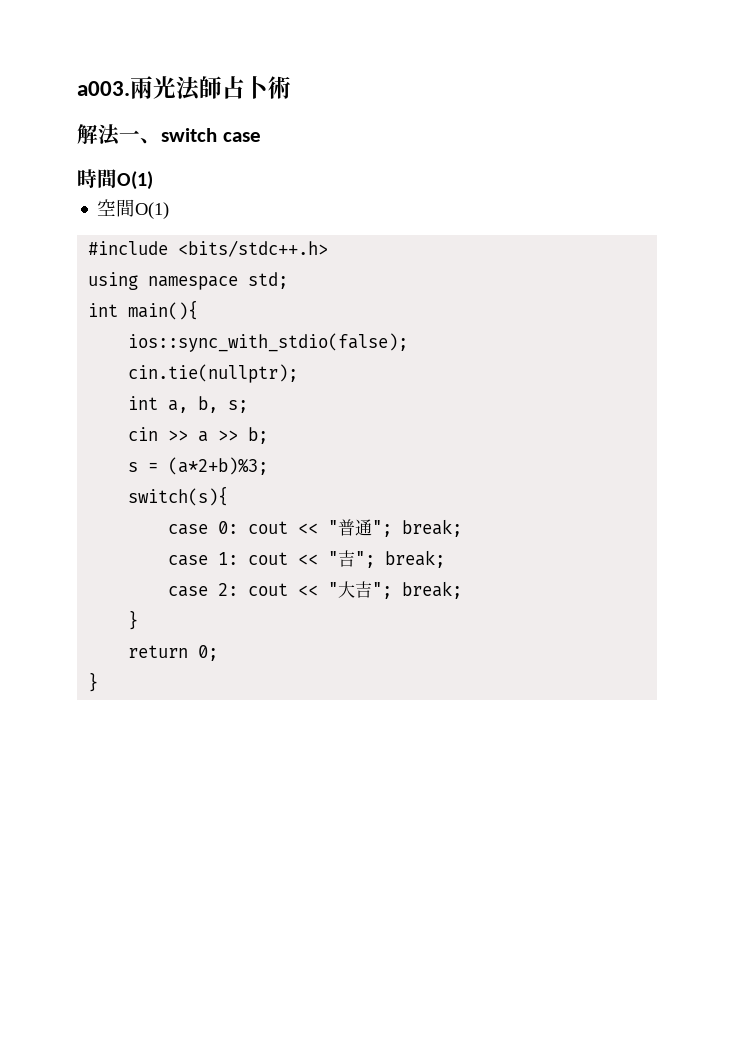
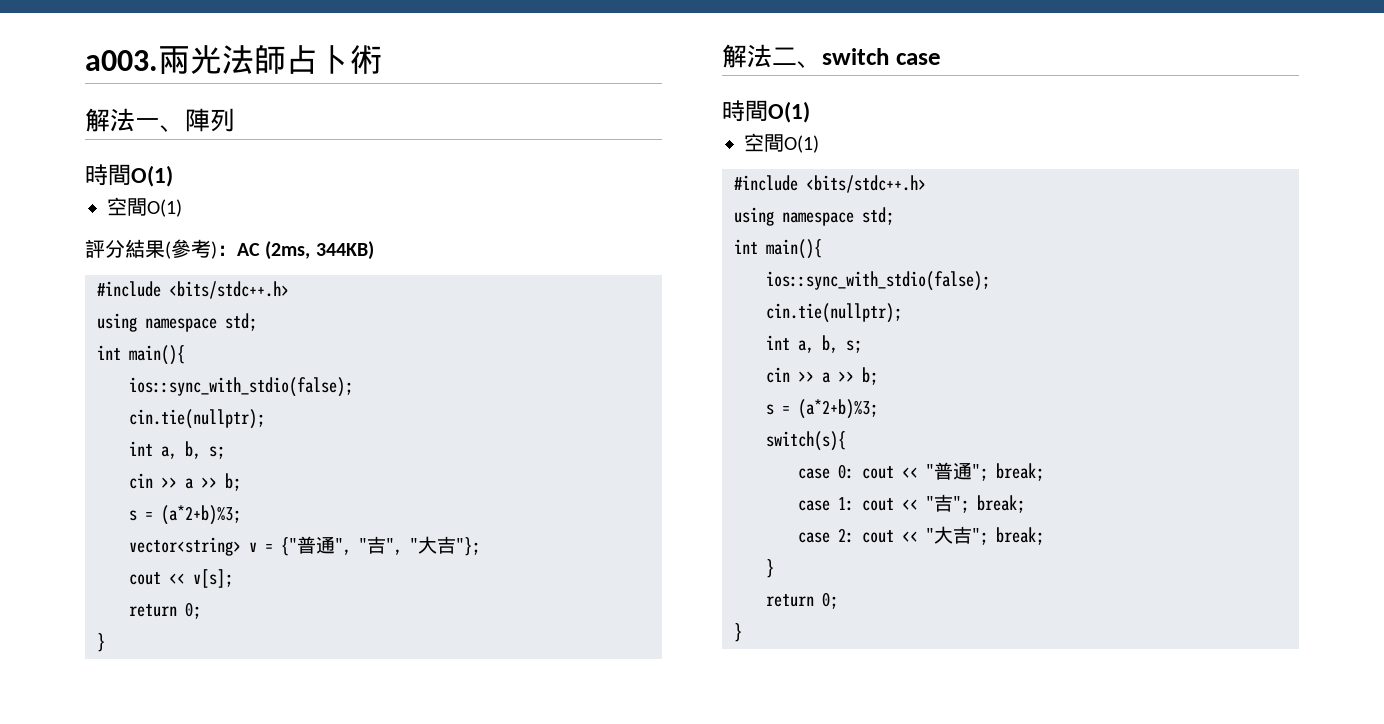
- 解法一、switch case
+ 解法一、陣列
+ 時間O(1)
+ 空間O(1)
+ 評分結果(參考)：AC (2ms, 344KB)
+ #include <bits/stdc++.h>
+ using namespace std;
+ int main(){
+ ios::sync_with_stdio(false);
+ cin.tie(nullptr);
+ int a, b, s;
+ cin >> a >> b;
+ s = (a*2+b)%3;
+ vector<string> v = {"普通", "吉", "大吉"};
+ cout << v[s];
+ return 0;
+ }
+ 解法二、switch case

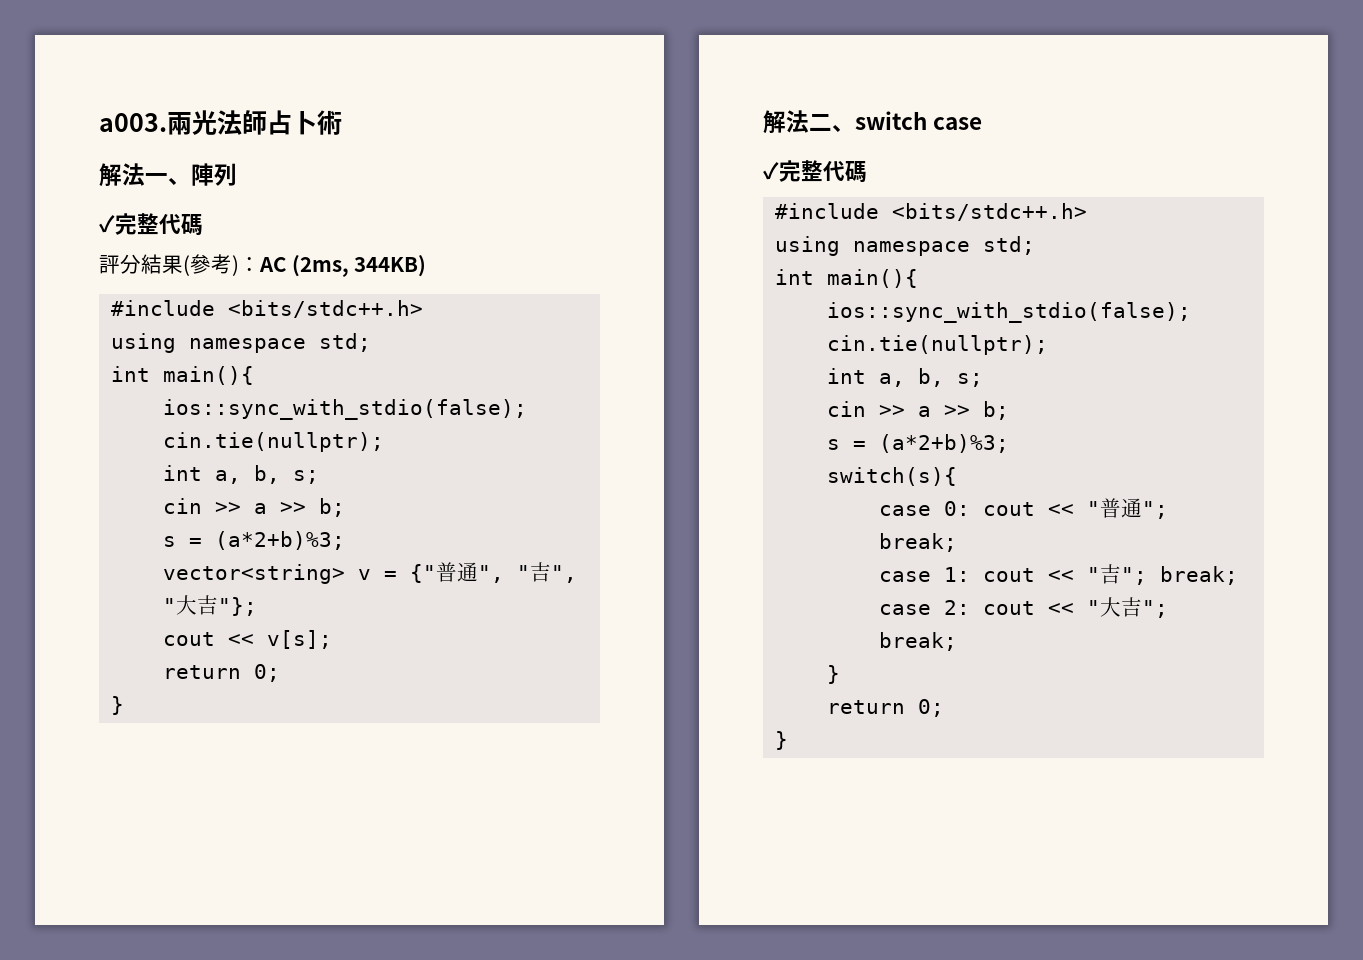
  解法一、陣列
- 時間O(1)
- 空間O(1)
+ ✓完整代碼
  解法二、switch case
- 時間O(1)
- 空間O(1)
+ ✓完整代碼

